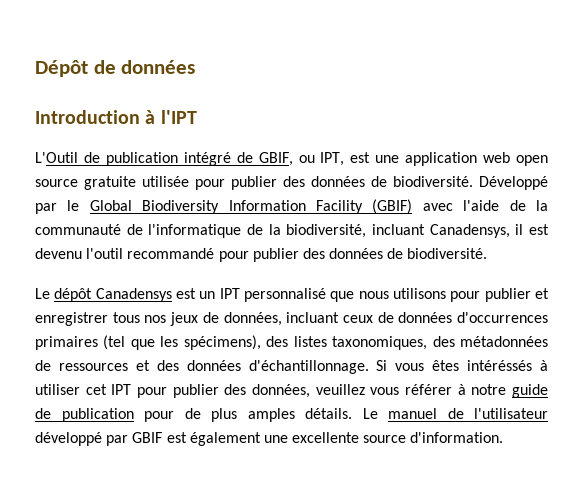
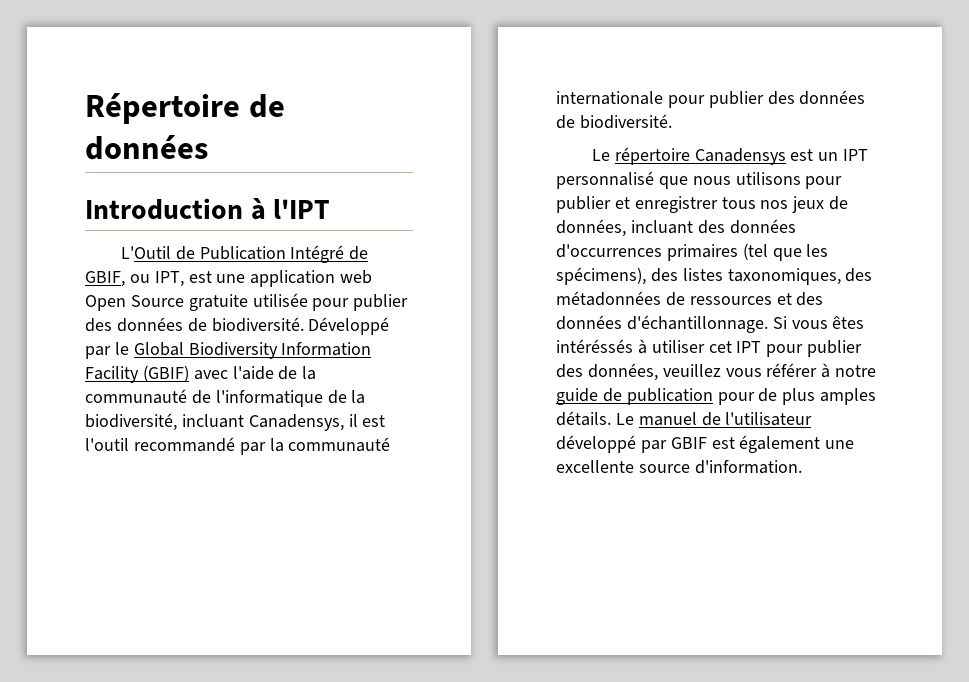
- Dépôt de données
+ Répertoire de données
- L'Outil de publication intégré de GBIF, ou IPT, est une application web open source gratuite utilisée pour publier des données de biodiversité.
+ L'Outil de Publication Intégré de GBIF, ou IPT, est une application web Open Source gratuite utilisée pour publier des données de biodiversité.
- Développé par le Global Biodiversity Information Facility (GBIF) avec l'aide de la communauté de l'informatique de la biodiversité, incluant Canadensys, il est devenu l'outil recommandé pour publier des données de biodiversité.
+ Développé par le Global Biodiversity Information Facility (GBIF) avec l'aide de la communauté de l'informatique de la biodiversité, incluant Canadensys, il est l'outil recommandé par la communauté internationale pour publier des données de biodiversité.
- Le dépôt Canadensys est un IPT personnalisé que nous utilisons pour publier et enregistrer tous nos jeux de données, incluant ceux de données d'occurrences primaires (tel que les spécimens), des listes taxonomiques, des métadonnées de ressources et des données d'échantillonnage.
+ Le répertoire Canadensys est un IPT personnalisé que nous utilisons pour publier et enregistrer tous nos jeux de données, incluant des données d'occurrences primaires (tel que les spécimens), des listes taxonomiques, des métadonnées de ressources et des données d'échantillonnage.

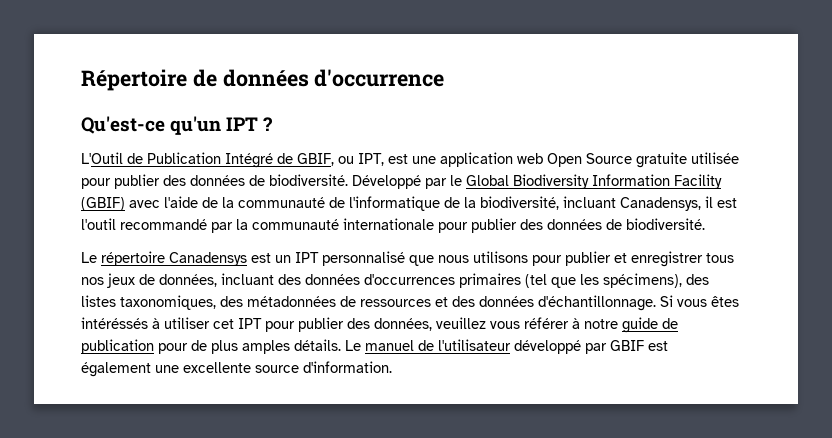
- Répertoire de données
- Introduction à l'IPT
+ Répertoire de données d'occurrence
+ Qu'est-ce qu'un IPT ?

